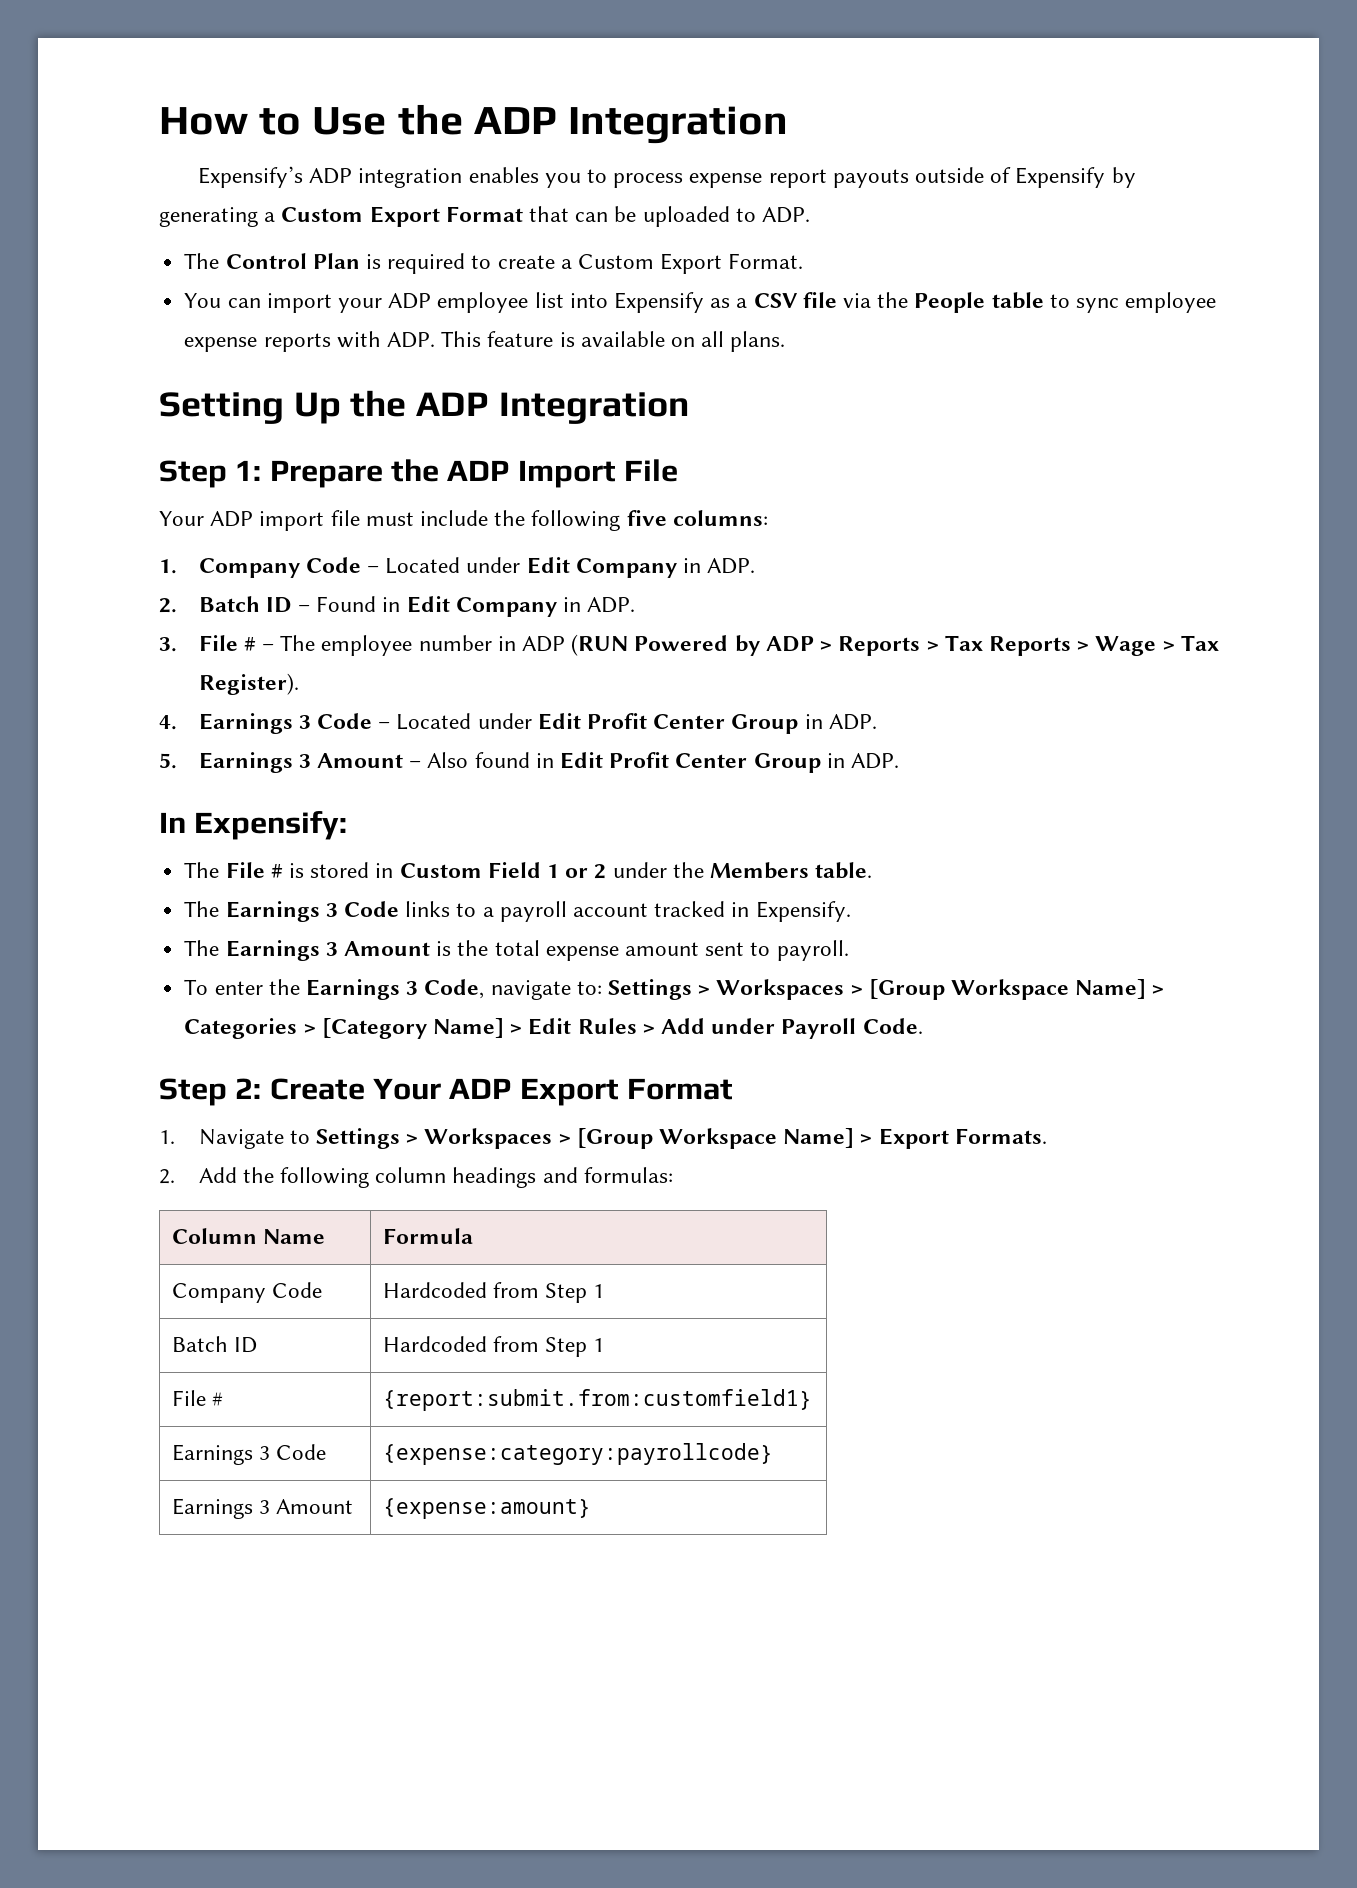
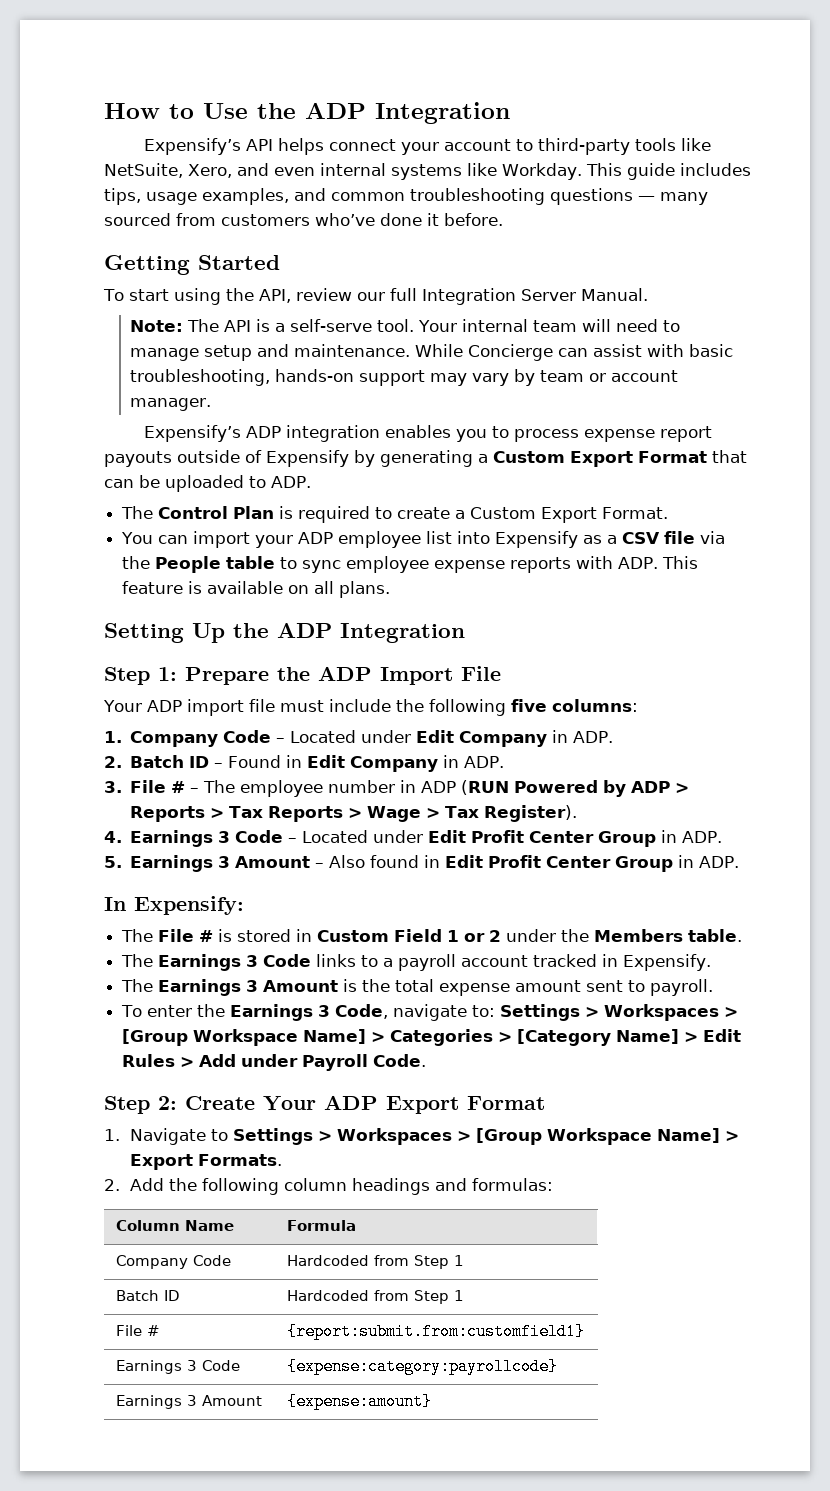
+ Expensify’s API helps connect your account to third-party tools like NetSuite, Xero, and even internal systems like Workday. This guide includes tips, usage examples, and common troubleshooting questions — many sourced from customers who’ve done it before.
+ Getting Started
+ To start using the API, review our full Integration Server Manual.
+ Note: The API is a self-serve tool. Your internal team will need to manage setup and maintenance. While Concierge can assist with basic troubleshooting, hands-on support may vary by team or account manager.

